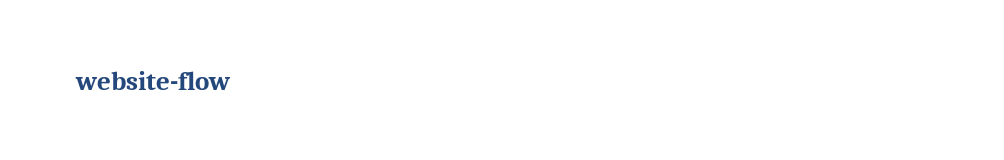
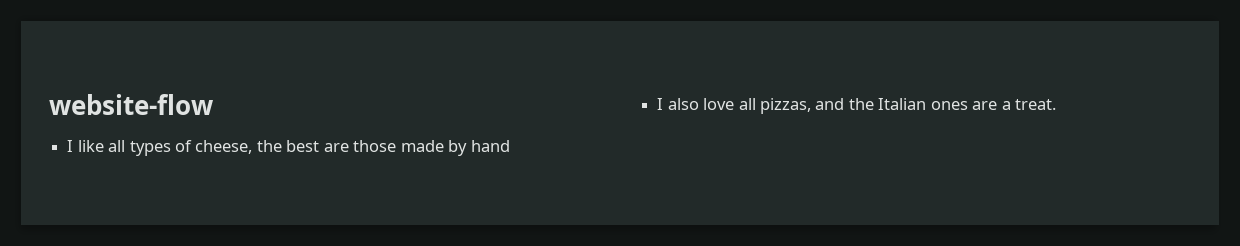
+ I like all types of cheese, the best are those made by hand
+ I also love all pizzas, and the Italian ones are a treat.

